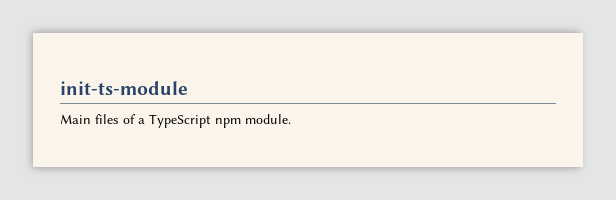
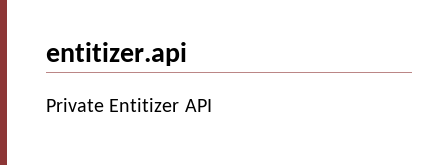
- init-ts-module
- Main files of a TypeScript npm module.
+ entitizer.api
+ Private Entitizer API

